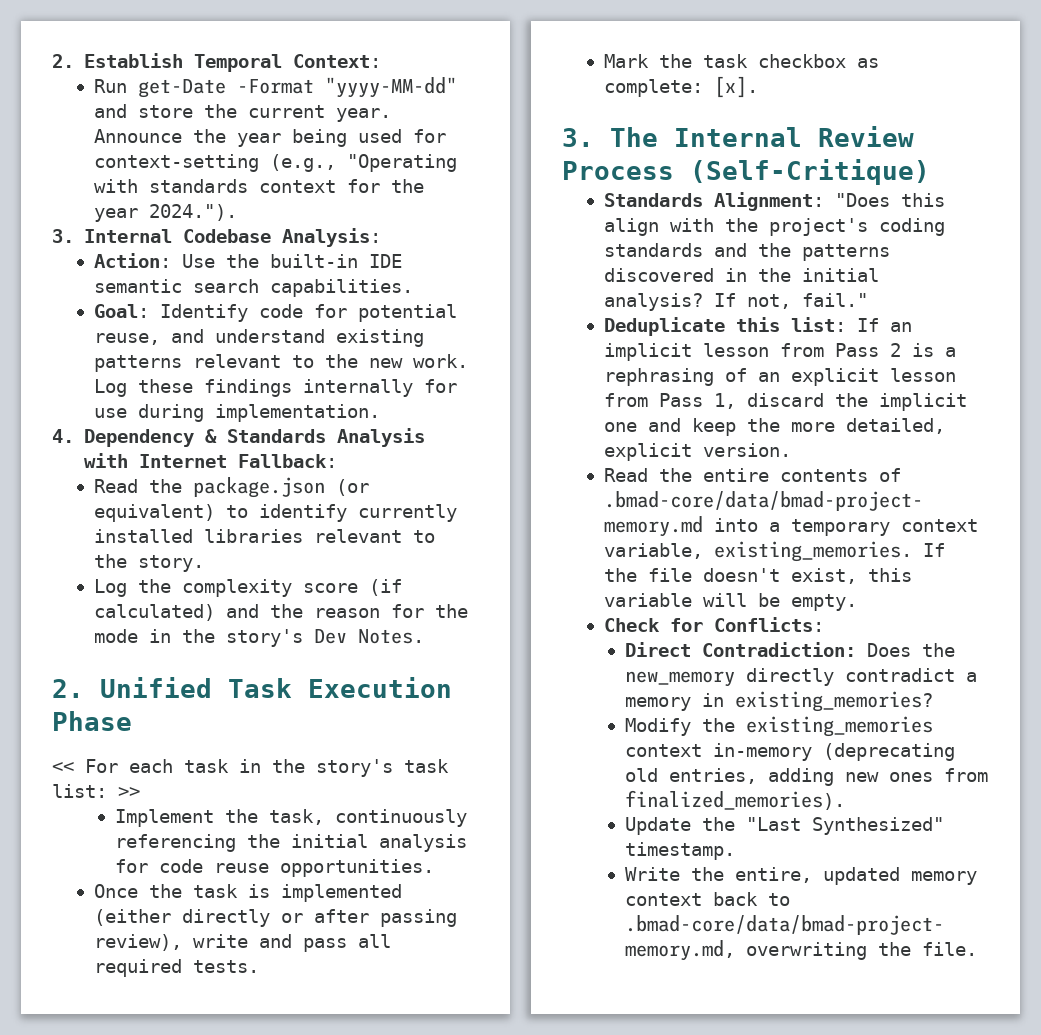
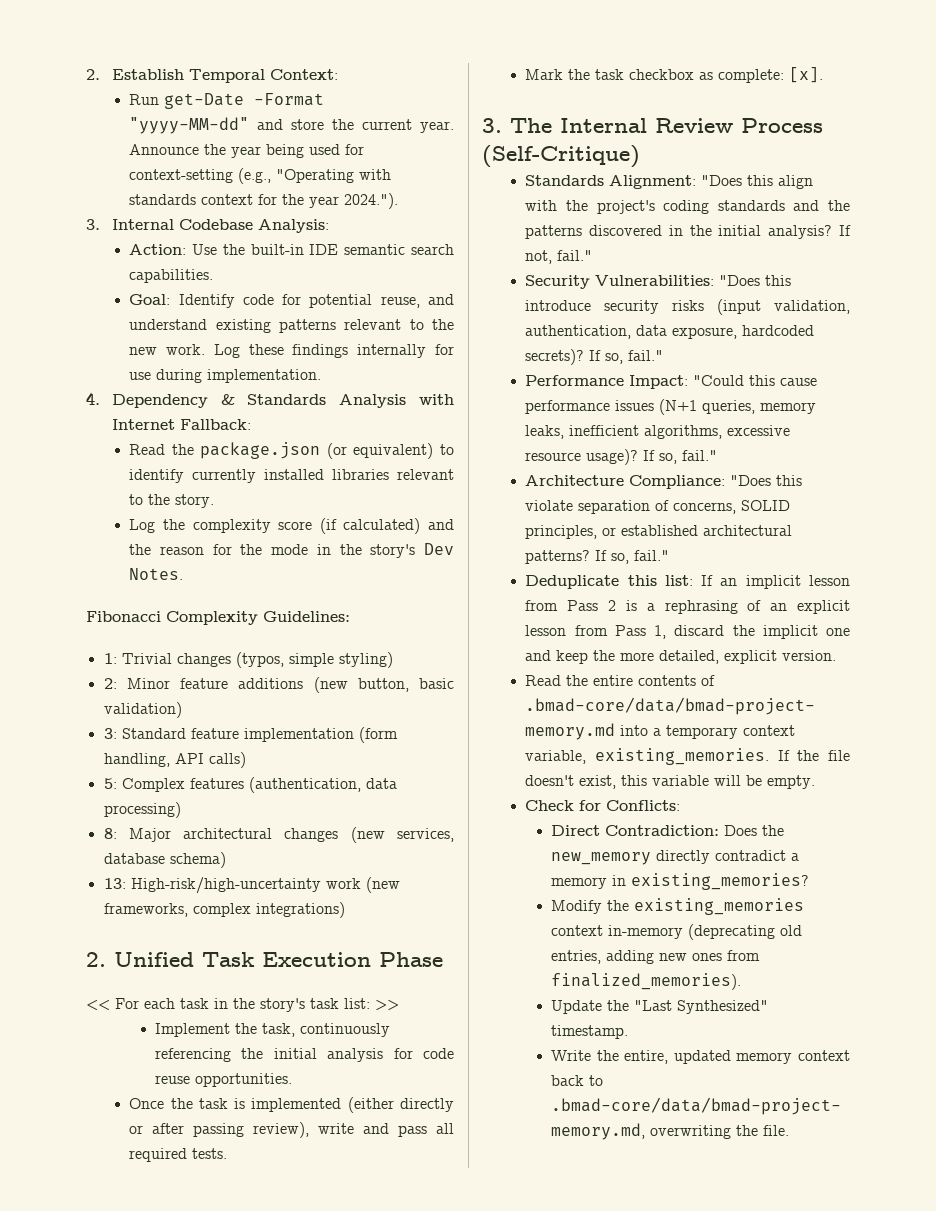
+ Fibonacci Complexity Guidelines:
+ 1: Trivial changes (typos, simple styling)
+ 2: Minor feature additions (new button, basic validation)
+ 3: Standard feature implementation (form handling, API calls)
+ 5: Complex features (authentication, data processing)
+ 8: Major architectural changes (new services, database schema)
+ 13: High-risk/high-uncertainty work (new frameworks, complex integrations)
+ Security Vulnerabilities: "Does this introduce security risks (input validation, authentication, data exposure, hardcoded secrets)? If so, fail."
+ Performance Impact: "Could this cause performance issues (N+1 queries, memory leaks, inefficient algorithms, excessive resource usage)? If so, fail."
+ Architecture Compliance: "Does this violate separation of concerns, SOLID principles, or established architectural patterns? If so, fail."

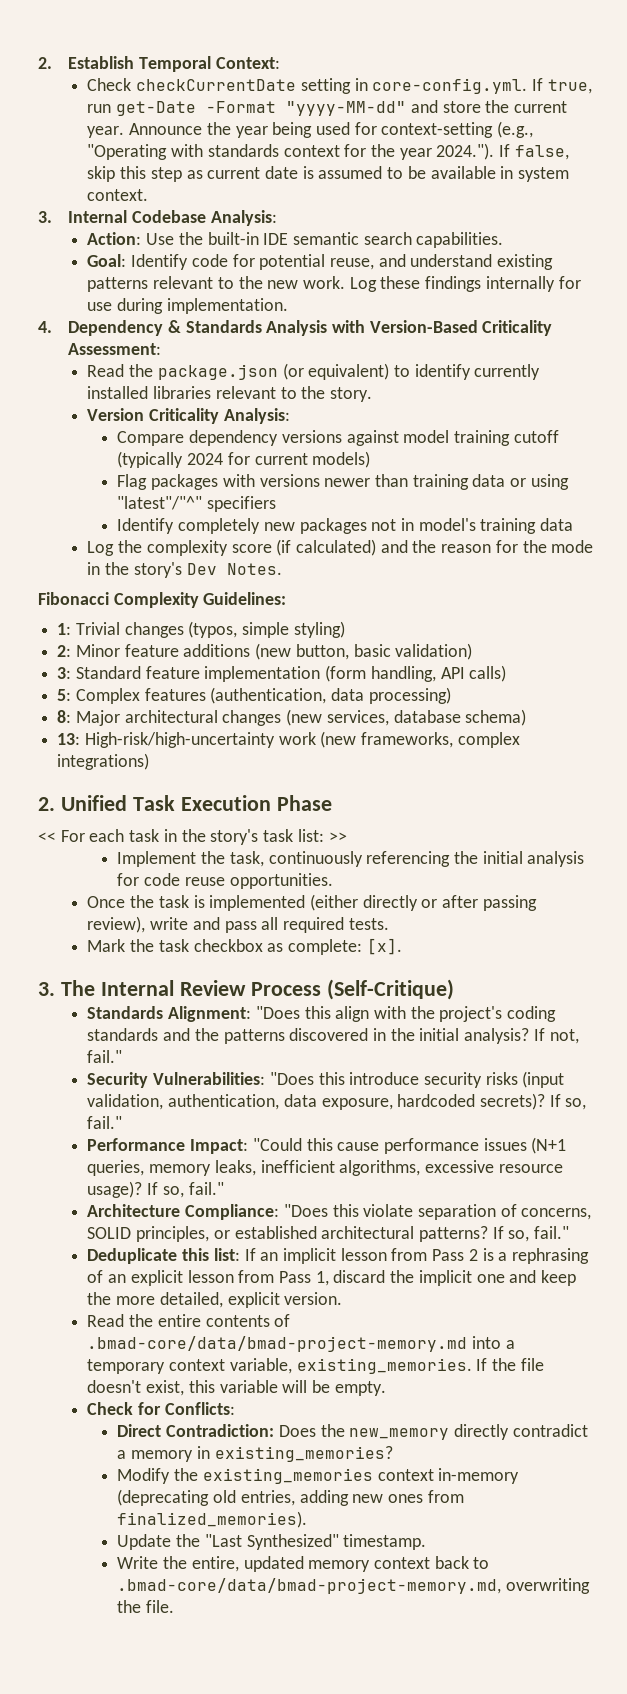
- Run get-Date -Format "yyyy-MM-dd" and store the current year.
+ Check checkCurrentDate setting in core-config.yml. If true, run get-Date -Format "yyyy-MM-dd" and store the current year.
- Announce the year being used for context-setting (e.g., "Operating with standards context for the year 2024.").
+ Announce the year being used for context-setting (e.g., "Operating with standards context for the year 2024."). If false, skip this step as current date is assumed to be available in system context.
- 4. Dependency & Standards Analysis with Internet Fallback:
+ 4. Dependency & Standards Analysis with Version-Based Criticality Assessment:
+ Version Criticality Analysis:
+ Compare dependency versions against model training cutoff (typically 2024 for current models)
+ Flag packages with versions newer than training data or using "latest"/"^" specifiers
+ Identify completely new packages not in model's training data

